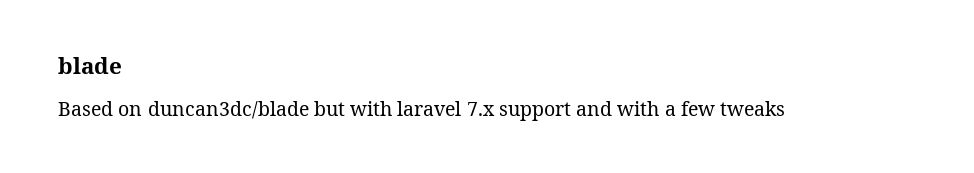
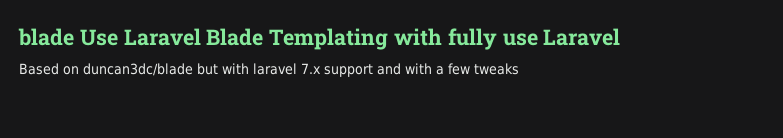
- blade
+ blade Use Laravel Blade Templating with fully use Laravel

